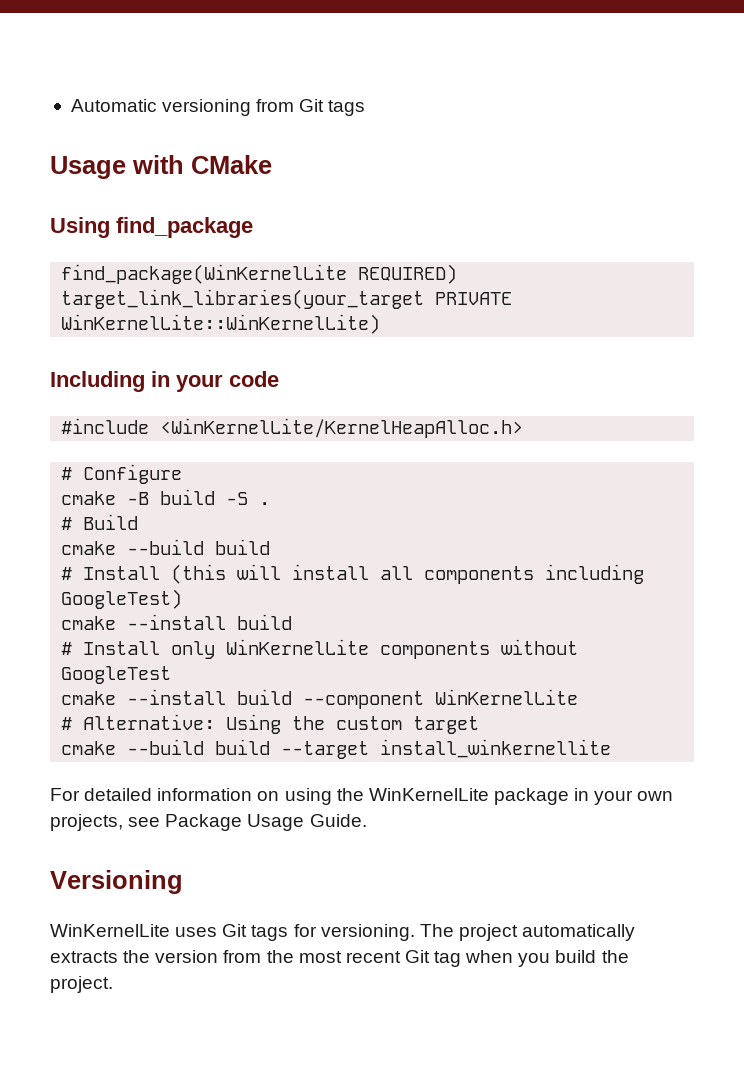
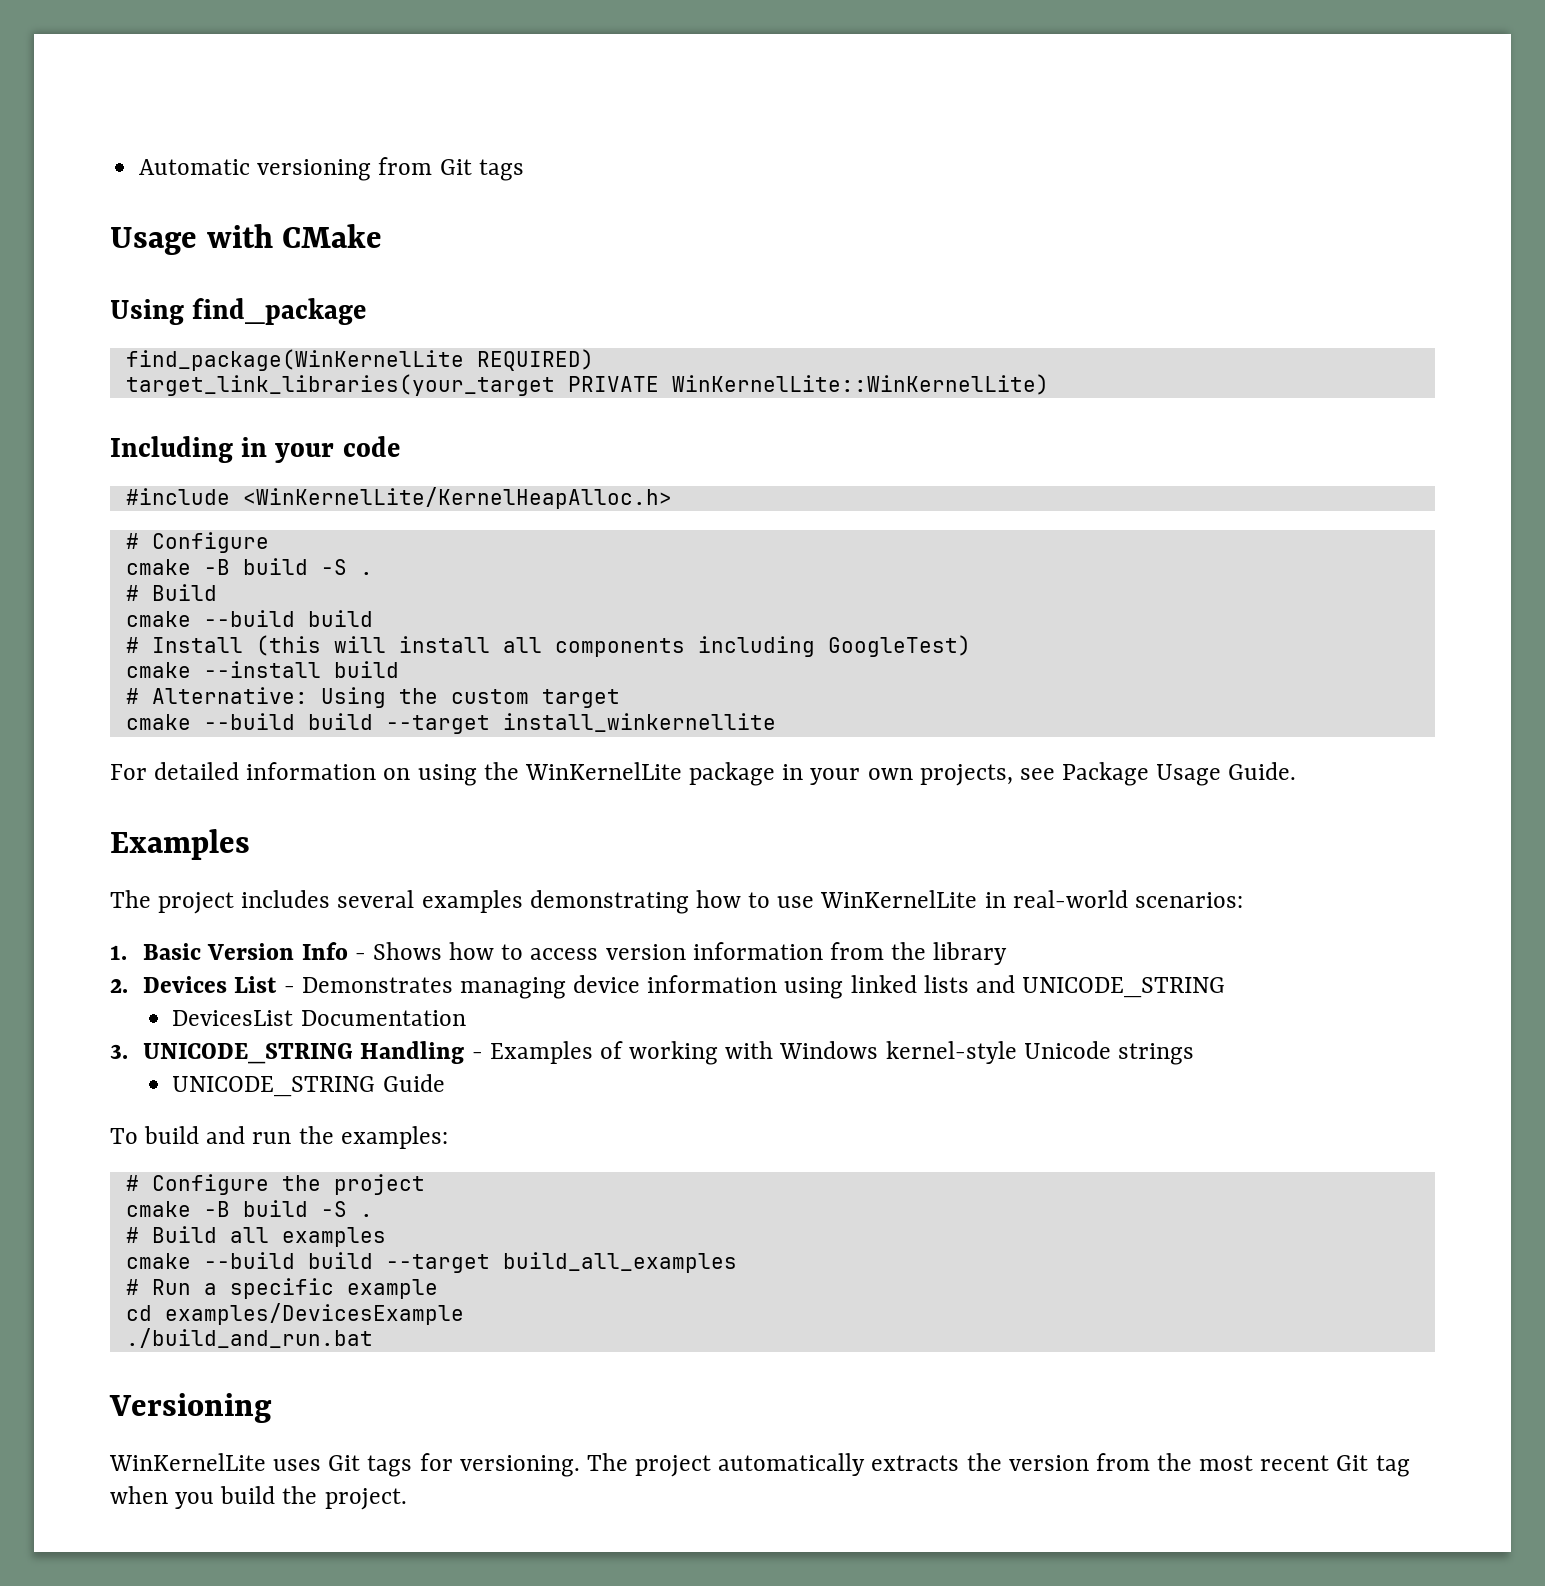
- # Install only WinKernelLite components without GoogleTest
- cmake --install build --component WinKernelLite
  For detailed information on using the WinKernelLite package in your own projects, see Package Usage Guide.
+ Examples
+ The project includes several examples demonstrating how to use WinKernelLite in real-world scenarios:
+ 1. Basic Version Info - Shows how to access version information from the library
+ 2. Devices List - Demonstrates managing device information using linked lists and UNICODE_STRING
+ DevicesList Documentation
+ 3. UNICODE_STRING Handling - Examples of working with Windows kernel-style Unicode strings
+ UNICODE_STRING Guide
+ To build and run the examples:
+ # Configure the project
+ cmake -B build -S .
+ # Build all examples
+ cmake --build build --target build_all_examples
+ # Run a specific example
+ cd examples/DevicesExample
+ ./build_and_run.bat

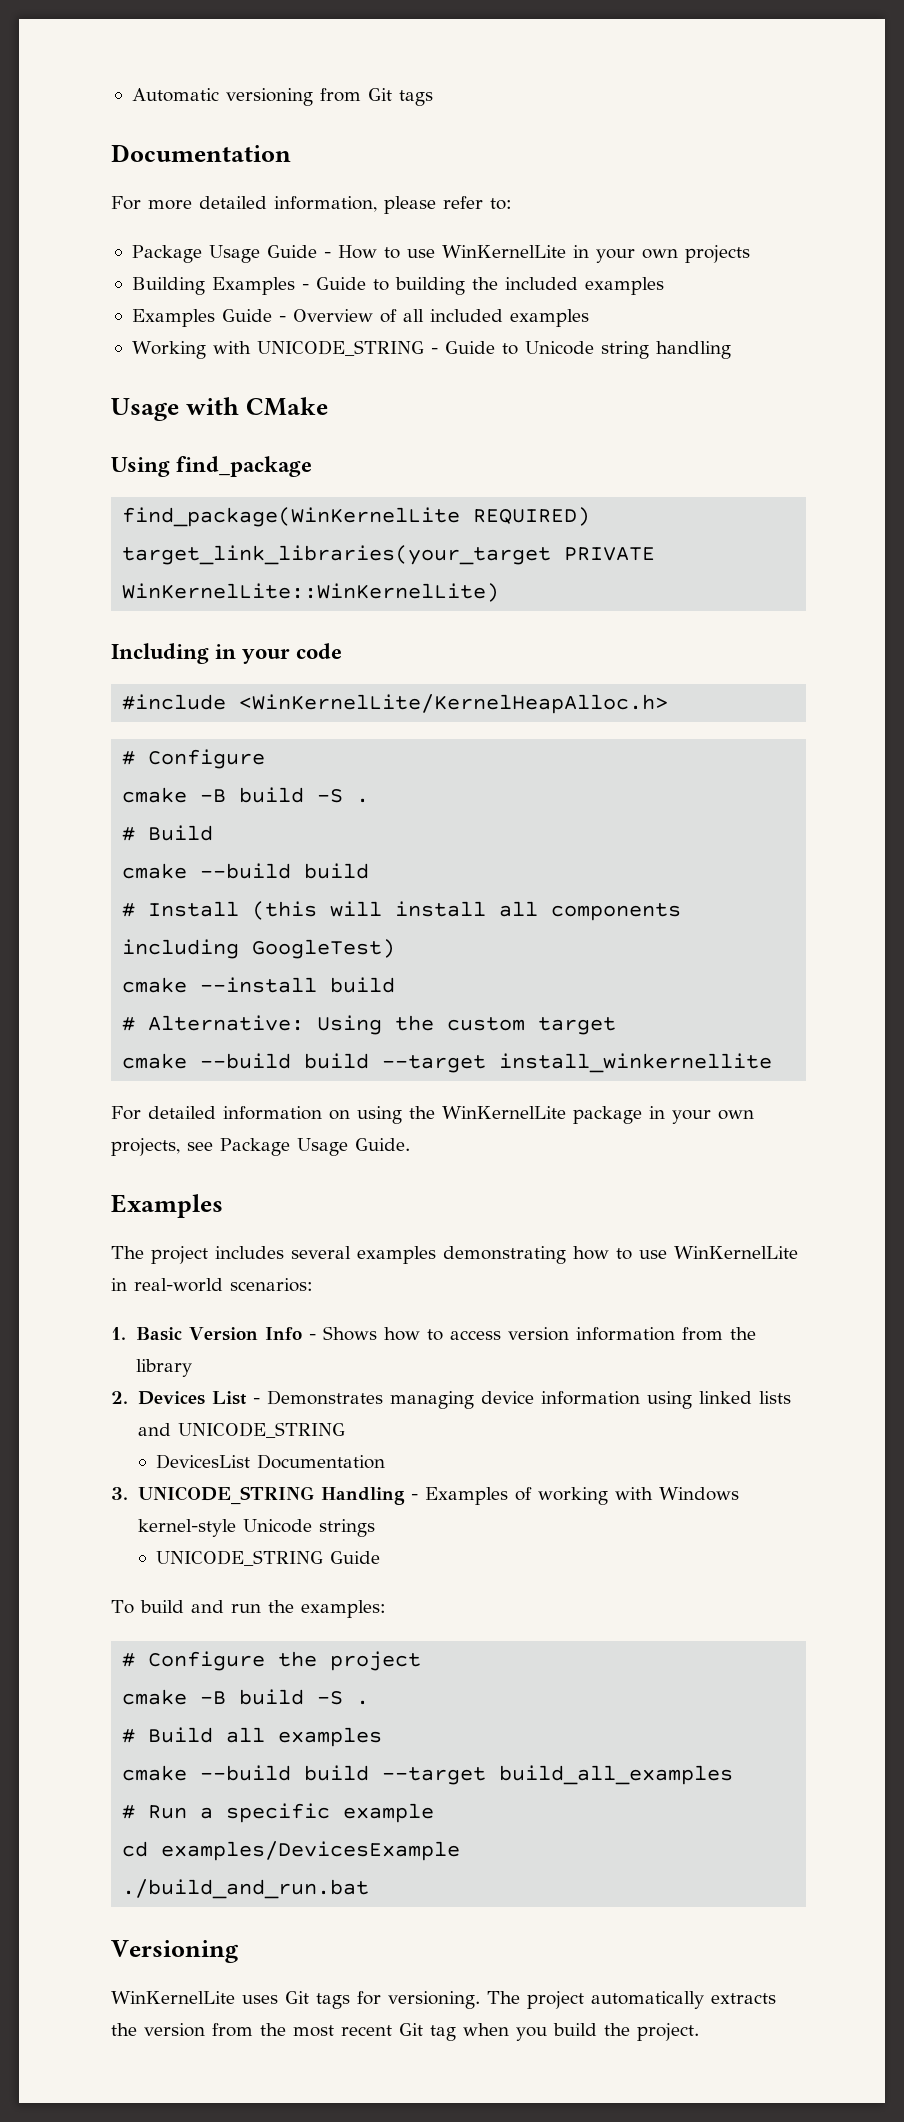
  Automatic versioning from Git tags
+ Documentation
+ For more detailed information, please refer to:
+ Package Usage Guide - How to use WinKernelLite in your own projects
+ Building Examples - Guide to building the included examples
+ Examples Guide - Overview of all included examples
+ Working with UNICODE_STRING - Guide to Unicode string handling

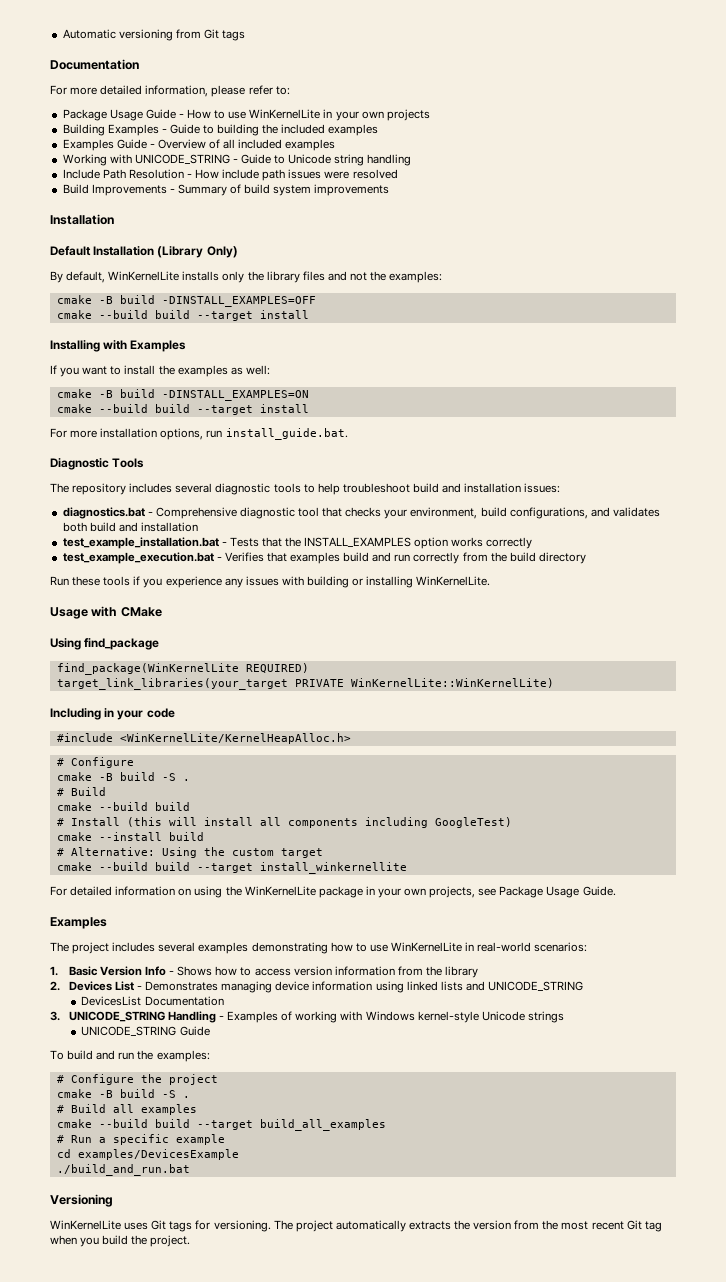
+ Include Path Resolution - How include path issues were resolved
+ Build Improvements - Summary of build system improvements
+ Installation
+ Default Installation (Library Only)
+ By default, WinKernelLite installs only the library files and not the examples:
+ cmake -B build -DINSTALL_EXAMPLES=OFF
+ cmake --build build --target install
+ Installing with Examples
+ If you want to install the examples as well:
+ cmake -B build -DINSTALL_EXAMPLES=ON
+ cmake --build build --target install
+ For more installation options, run install_guide.bat.
+ Diagnostic Tools
+ The repository includes several diagnostic tools to help troubleshoot build and installation issues:
+ diagnostics.bat - Comprehensive diagnostic tool that checks your environment, build configurations, and validates both build and installation
+ test_example_installation.bat - Tests that the INSTALL_EXAMPLES option works correctly
+ test_example_execution.bat - Verifies that examples build and run correctly from the build directory
+ Run these tools if you experience any issues with building or installing WinKernelLite.

